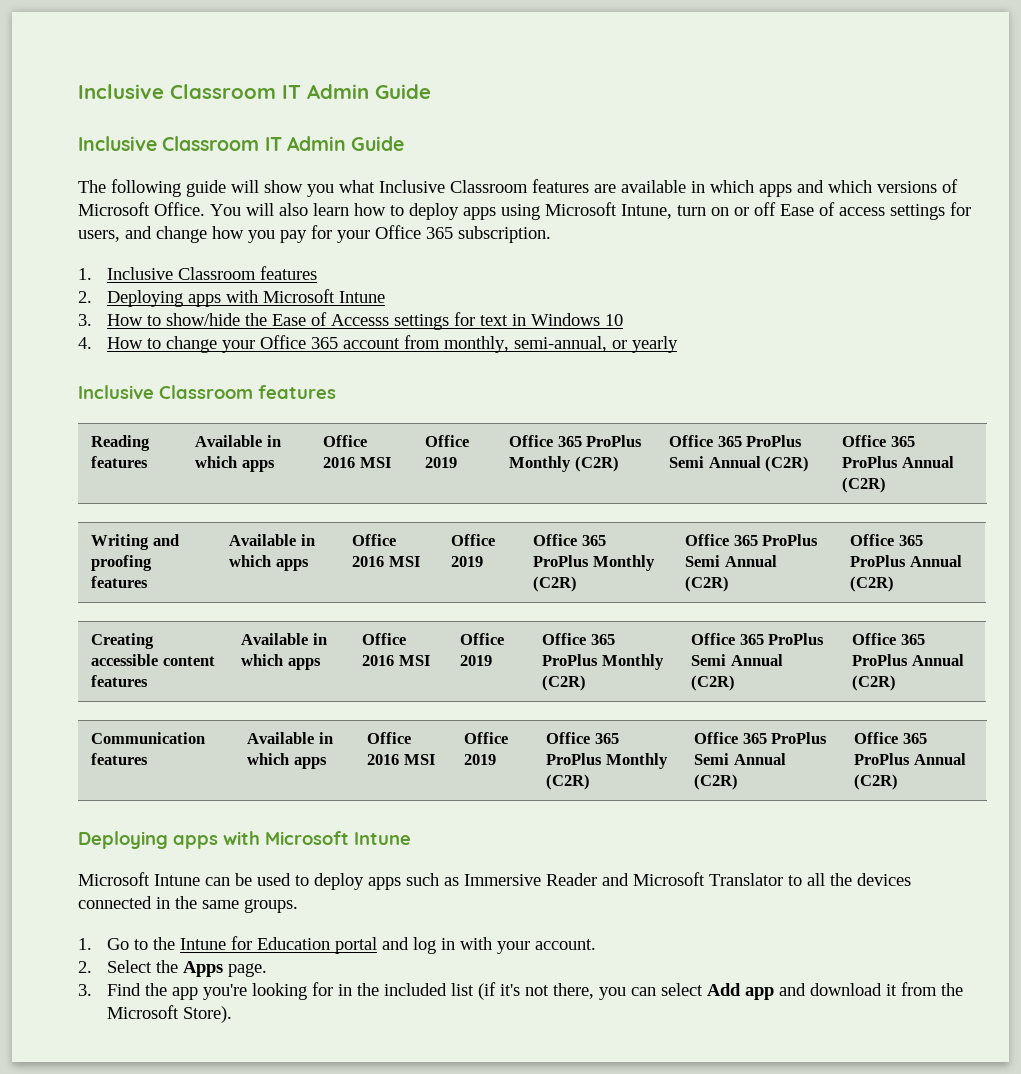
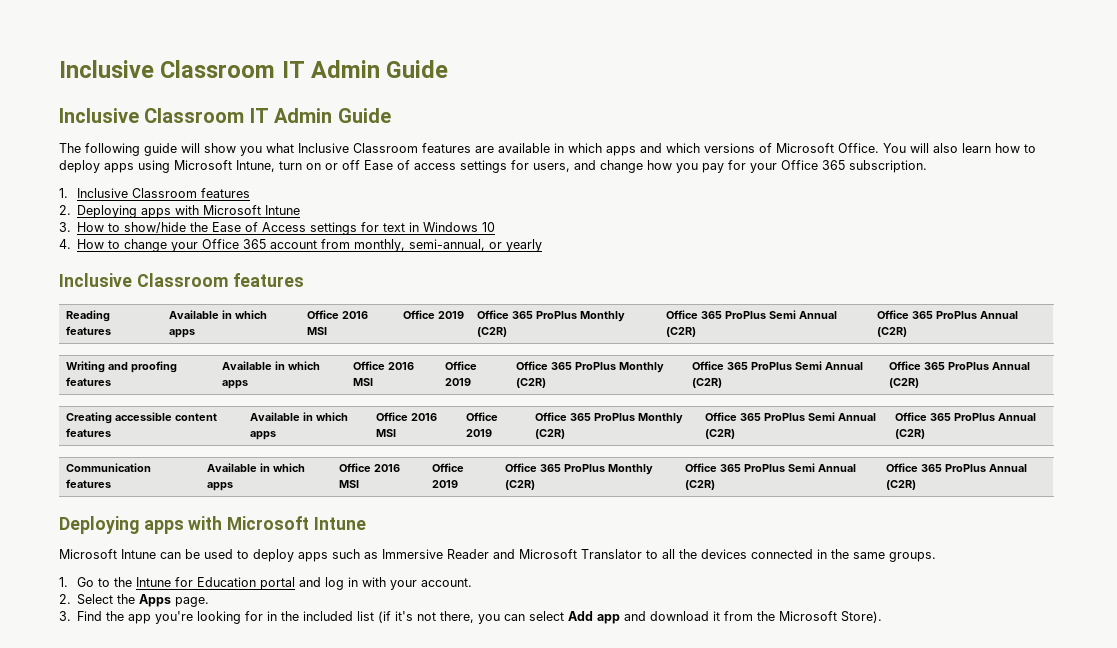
- 3. How to show/hide the Ease of Accesss settings for text in Windows 10
+ 3. How to show/hide the Ease of Access settings for text in Windows 10

